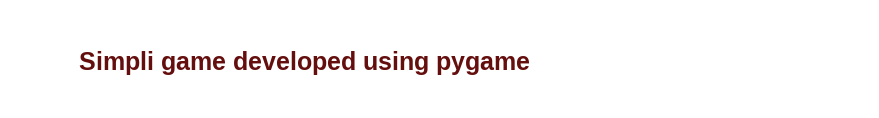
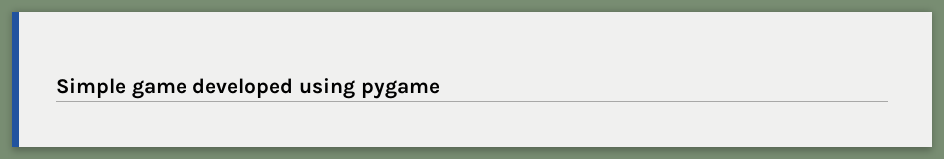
- Simpli game developed using pygame
+ Simple game developed using pygame

